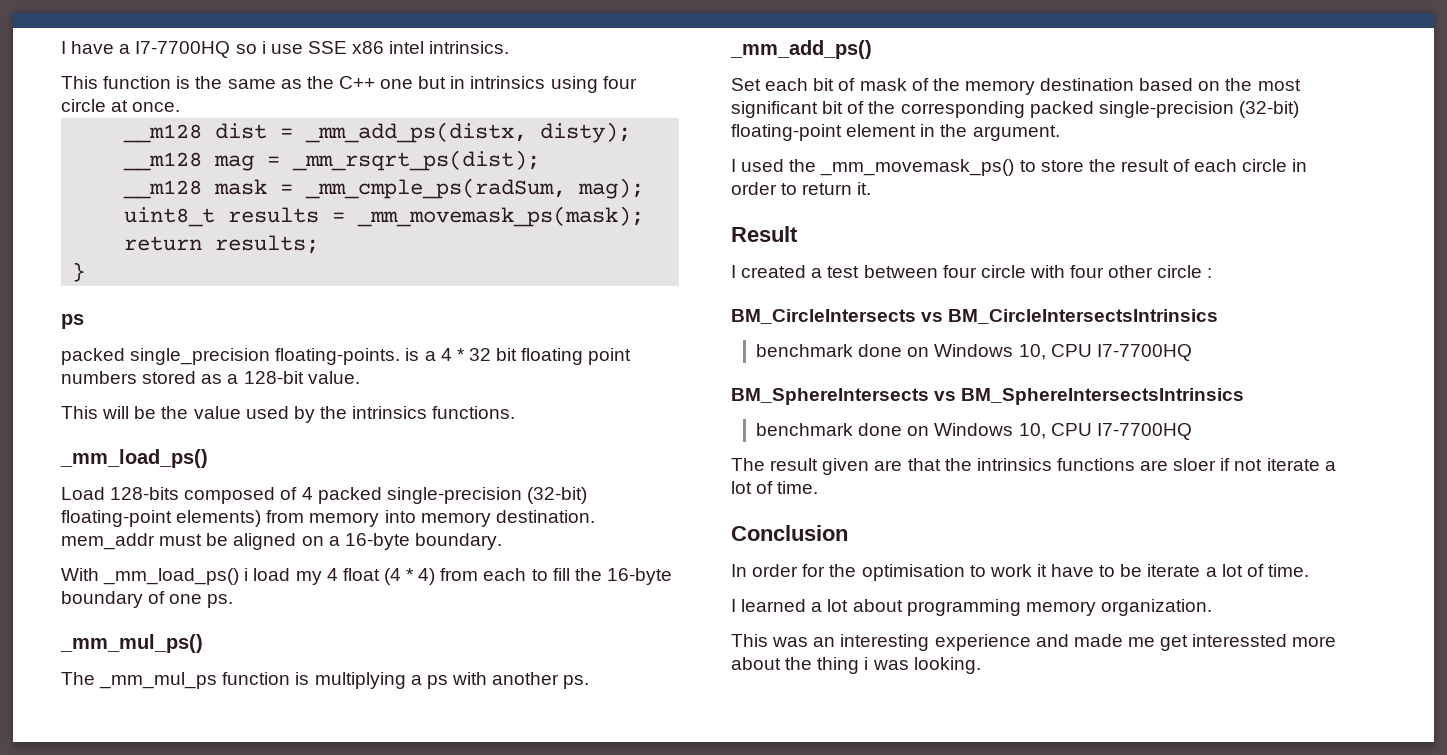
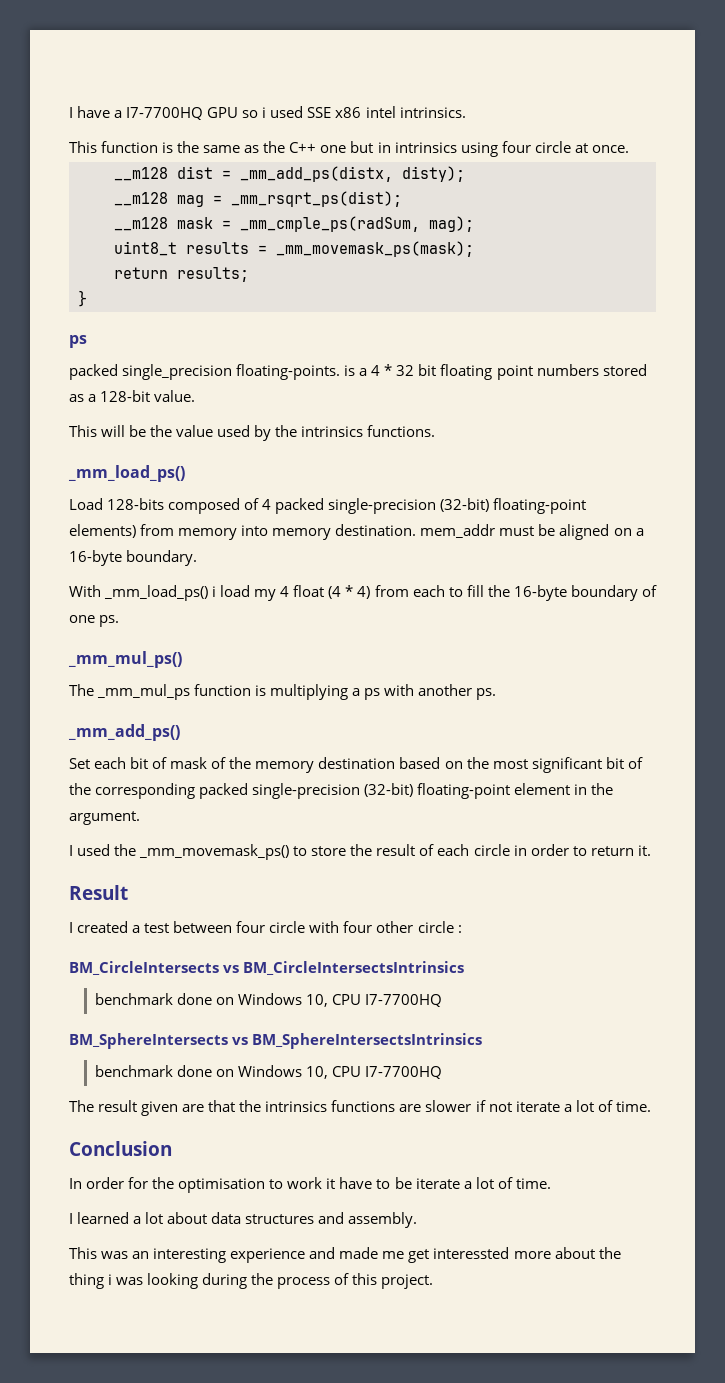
- I have a I7-7700HQ so i use SSE x86 intel intrinsics.
+ I have a I7-7700HQ GPU so i used SSE x86 intel intrinsics.
- The result given are that the intrinsics functions are sloer if not iterate a lot of time.
+ The result given are that the intrinsics functions are slower if not iterate a lot of time.
- I learned a lot about programming memory organization.
+ I learned a lot about data structures and assembly.
- This was an interesting experience and made me get interessted more about the thing i was looking.
+ This was an interesting experience and made me get interessted more about the thing i was looking during the process of this project.

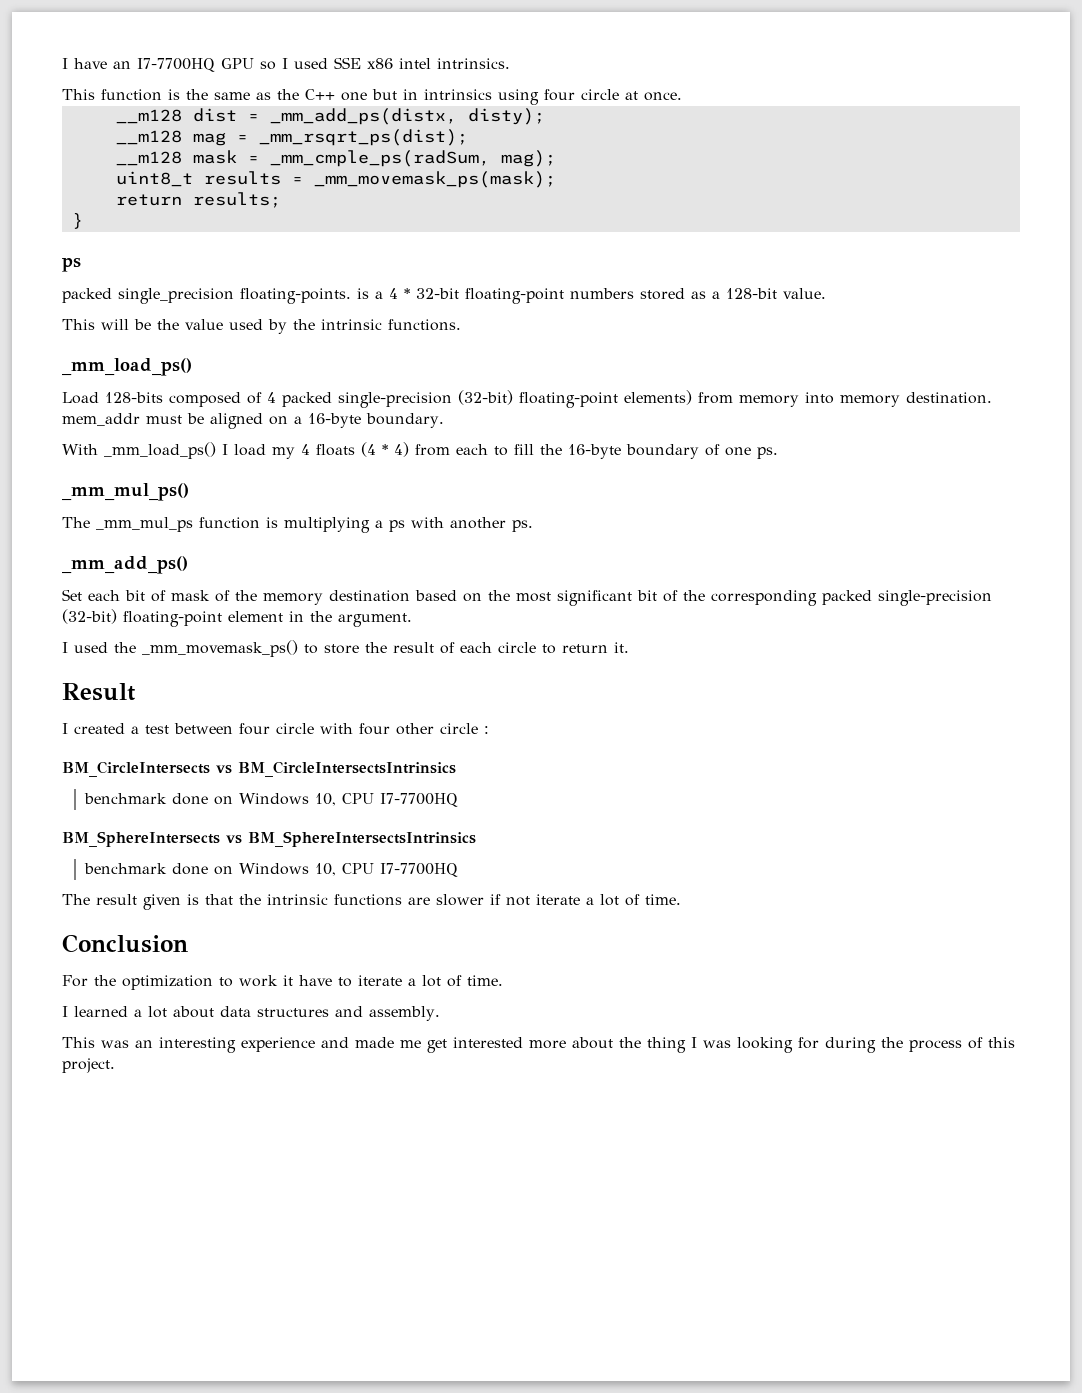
- I have a I7-7700HQ GPU so i used SSE x86 intel intrinsics.
+ I have an I7-7700HQ GPU so I used SSE x86 intel intrinsics.
- packed single_precision floating-points. is a 4 * 32 bit floating point numbers stored as a 128-bit value.
+ packed single_precision floating-points. is a 4 * 32-bit floating-point numbers stored as a 128-bit value.
- This will be the value used by the intrinsics functions.
+ This will be the value used by the intrinsic functions.
- With _mm_load_ps() i load my 4 float (4 * 4) from each to fill the 16-byte boundary of one ps.
+ With _mm_load_ps() I load my 4 floats (4 * 4) from each to fill the 16-byte boundary of one ps.
- I used the _mm_movemask_ps() to store the result of each circle in order to return it.
+ I used the _mm_movemask_ps() to store the result of each circle to return it.
- The result given are that the intrinsics functions are slower if not iterate a lot of time.
+ The result given is that the intrinsic functions are slower if not iterate a lot of time.
- In order for the optimisation to work it have to be iterate a lot of time.
+ For the optimization to work it have to iterate a lot of time.
- This was an interesting experience and made me get interessted more about the thing i was looking during the process of this project.
+ This was an interesting experience and made me get interested more about the thing I was looking for during the process of this project.

